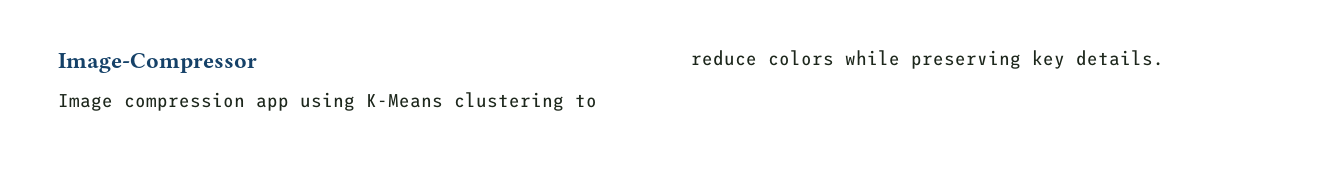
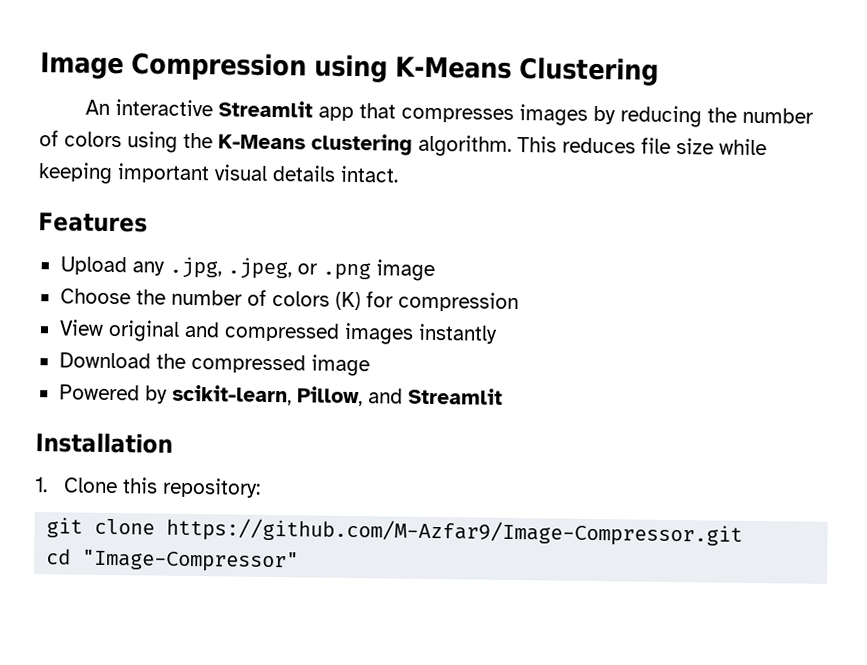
- Image-Compressor
- Image compression app using K-Means clustering to reduce colors while preserving key details.
+ Image Compression using K-Means Clustering
+ An interactive Streamlit app that compresses images by reducing the number of colors using the K-Means clustering algorithm. This reduces file size while keeping important visual details intact.
+ Features
+ Upload any .jpg, .jpeg, or .png image
+ Choose the number of colors (K) for compression
+ View original and compressed images instantly
+ Download the compressed image
+ Powered by scikit-learn, Pillow, and Streamlit
+ Installation
+ 1. Clone this repository:
+ git clone https://github.com/M-Azfar9/Image-Compressor.git
+ cd "Image-Compressor"

